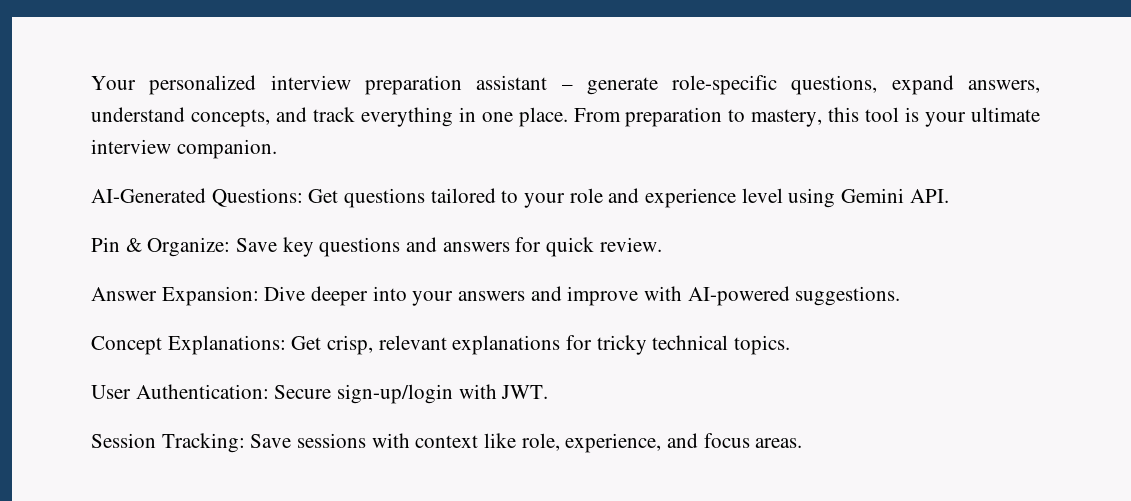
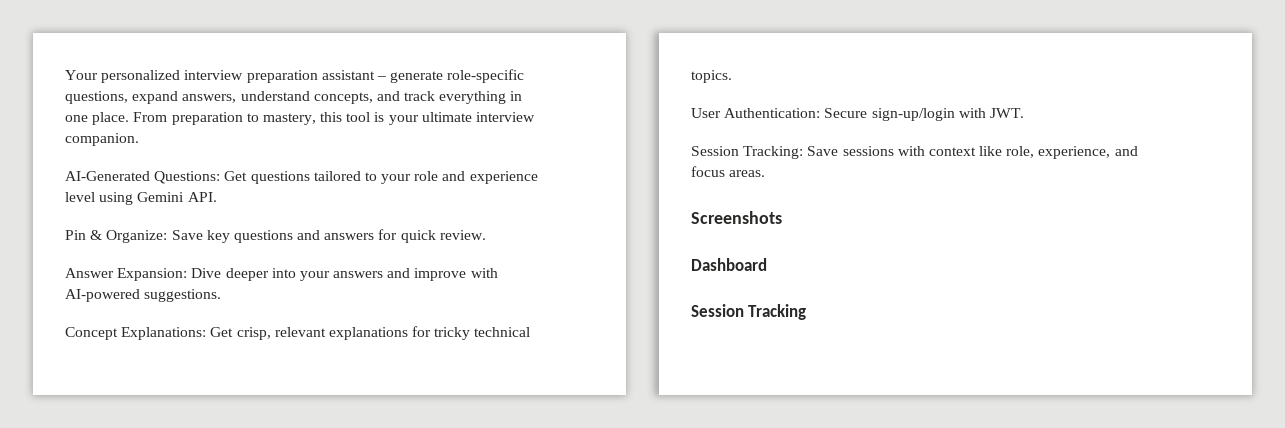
+ Screenshots
+ Dashboard
+ Session Tracking

